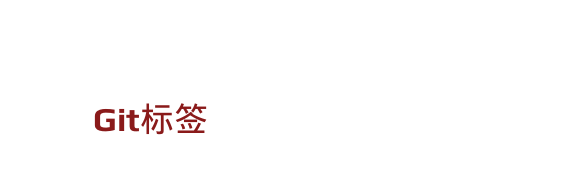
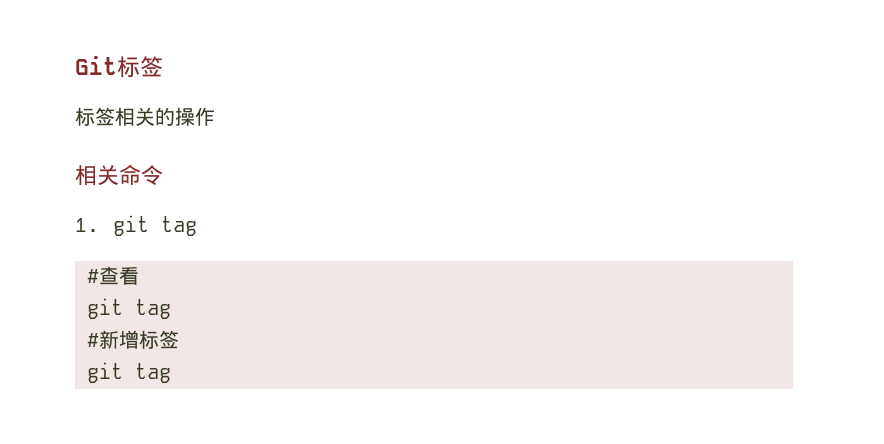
+ 标签相关的操作
+ 相关命令
+ 1. git tag
+ #查看
+ git tag
+ #新增标签
+ git tag

